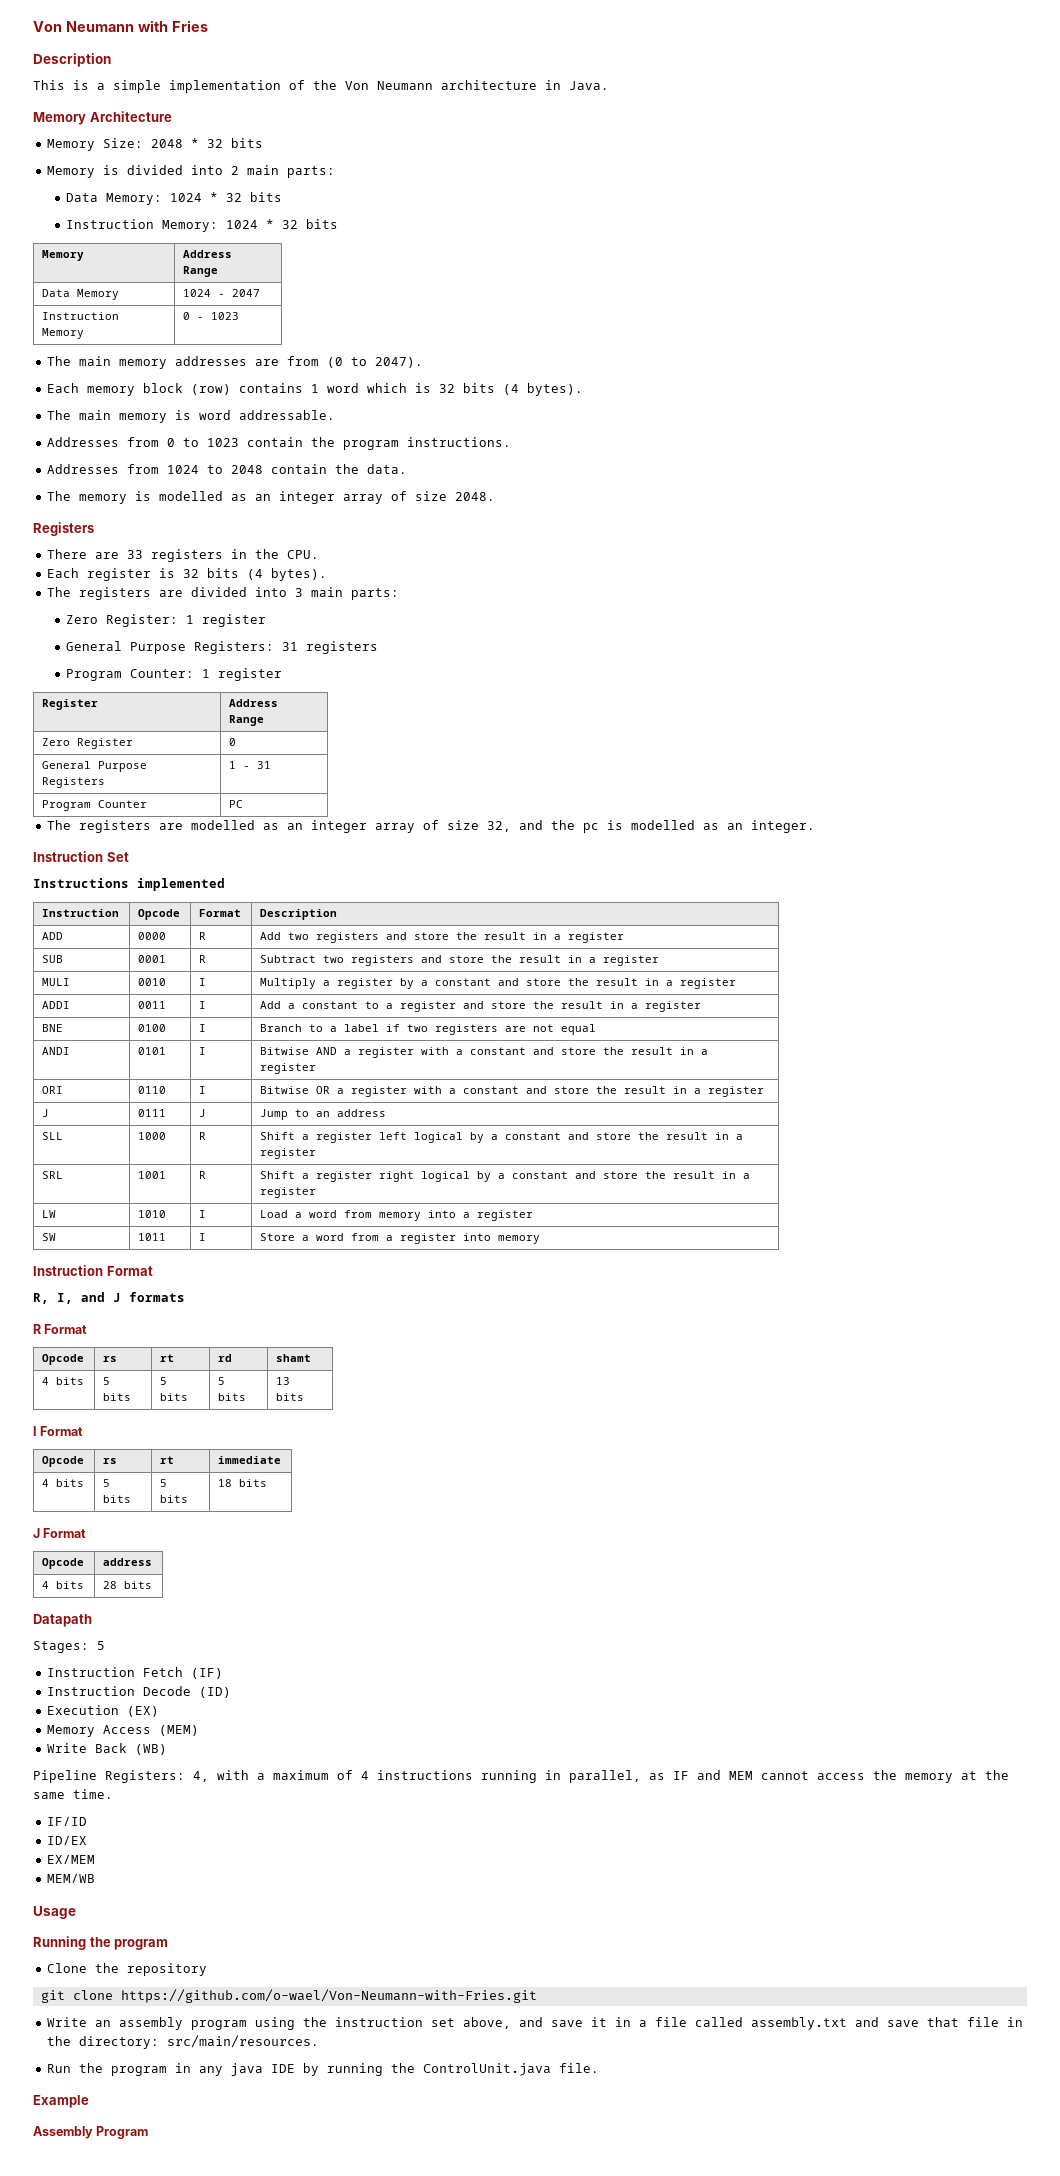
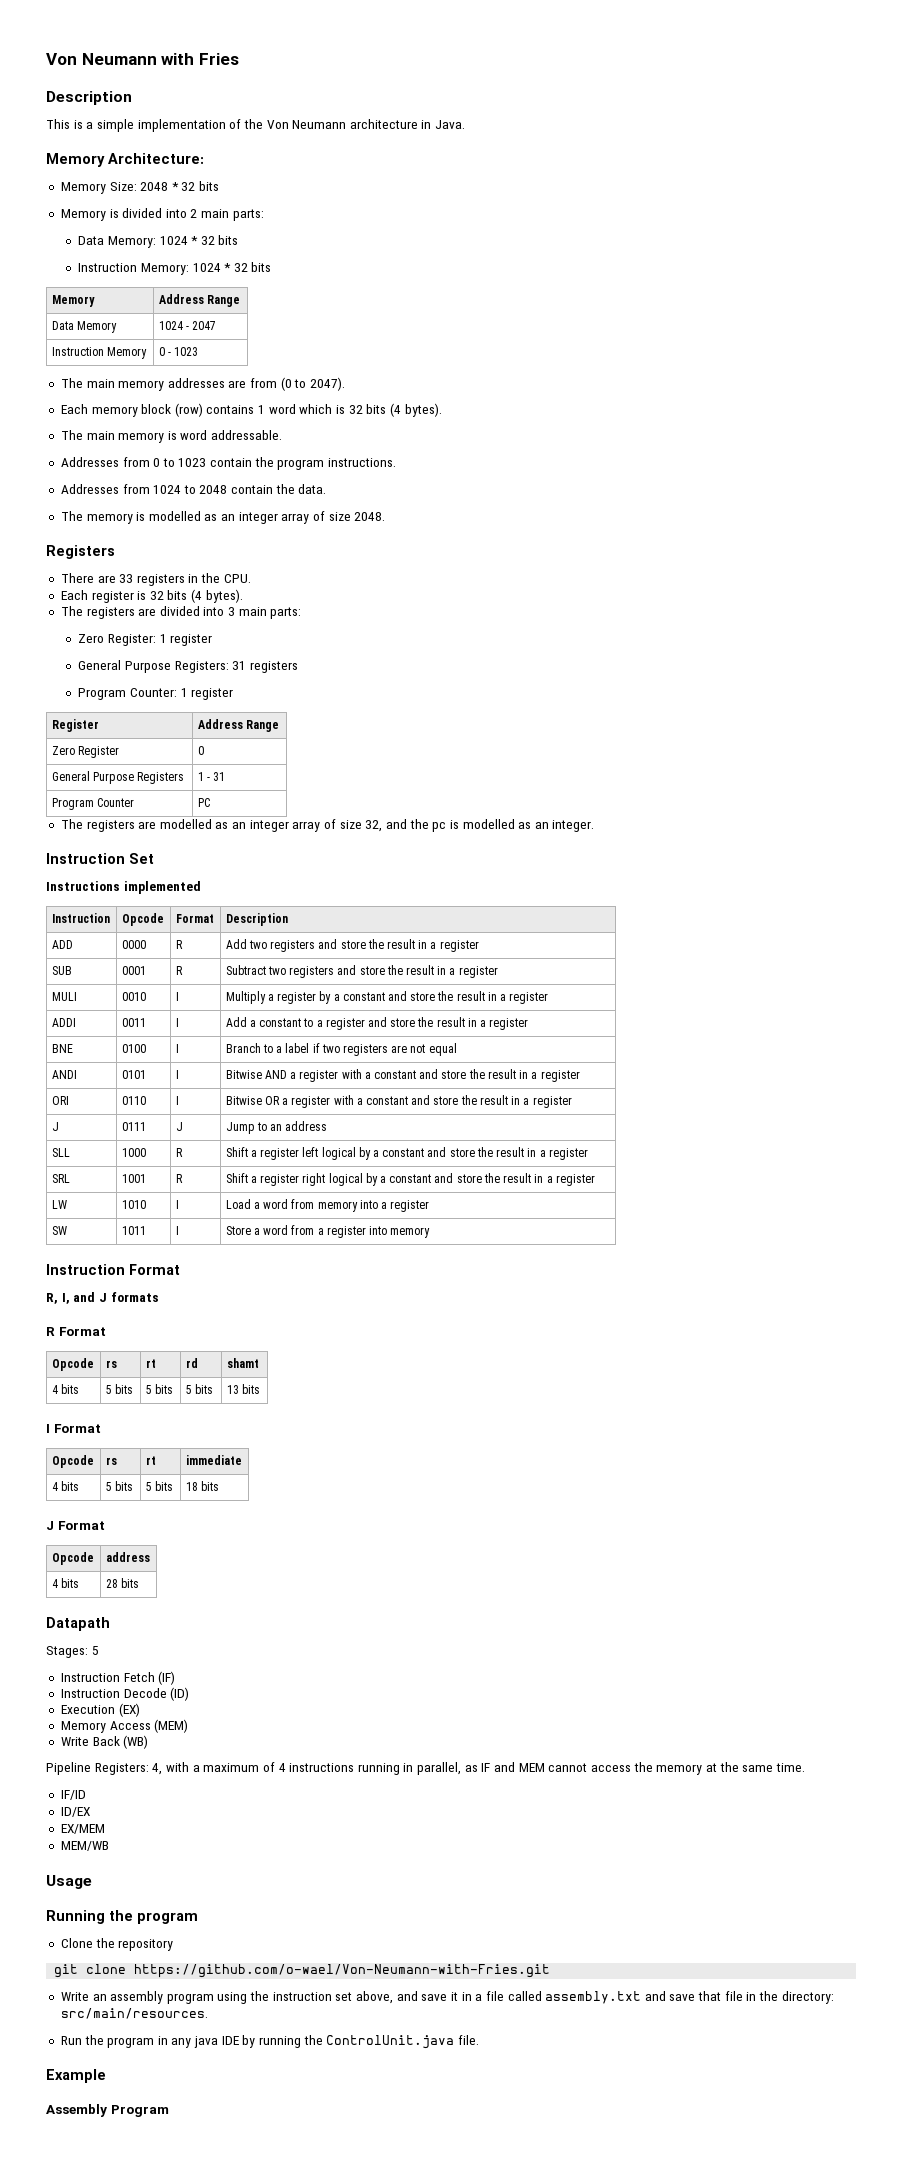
- Memory Architecture
+ Memory Architecture:

